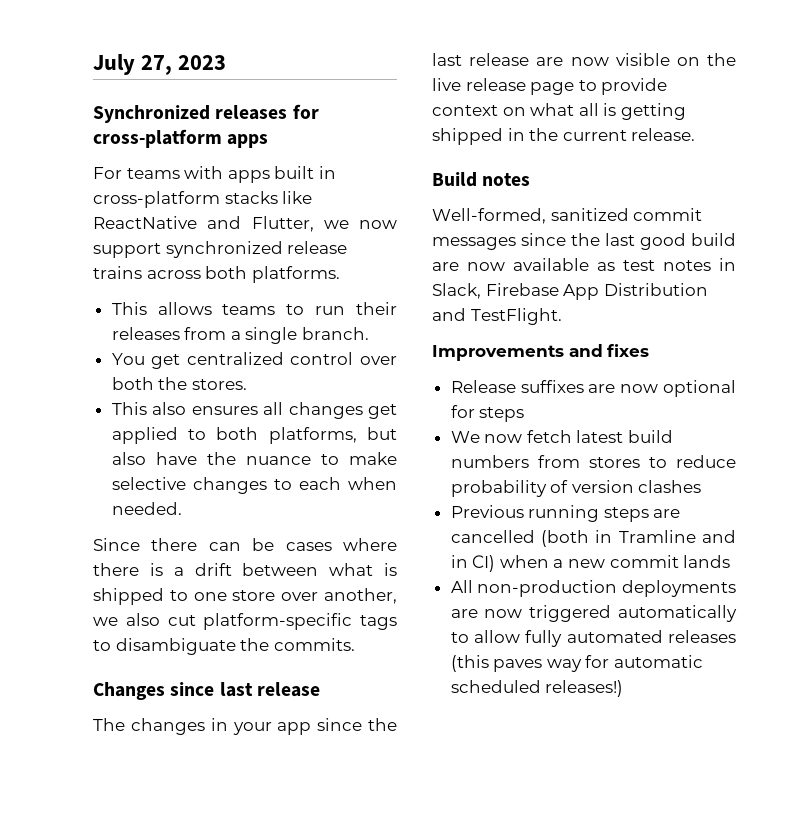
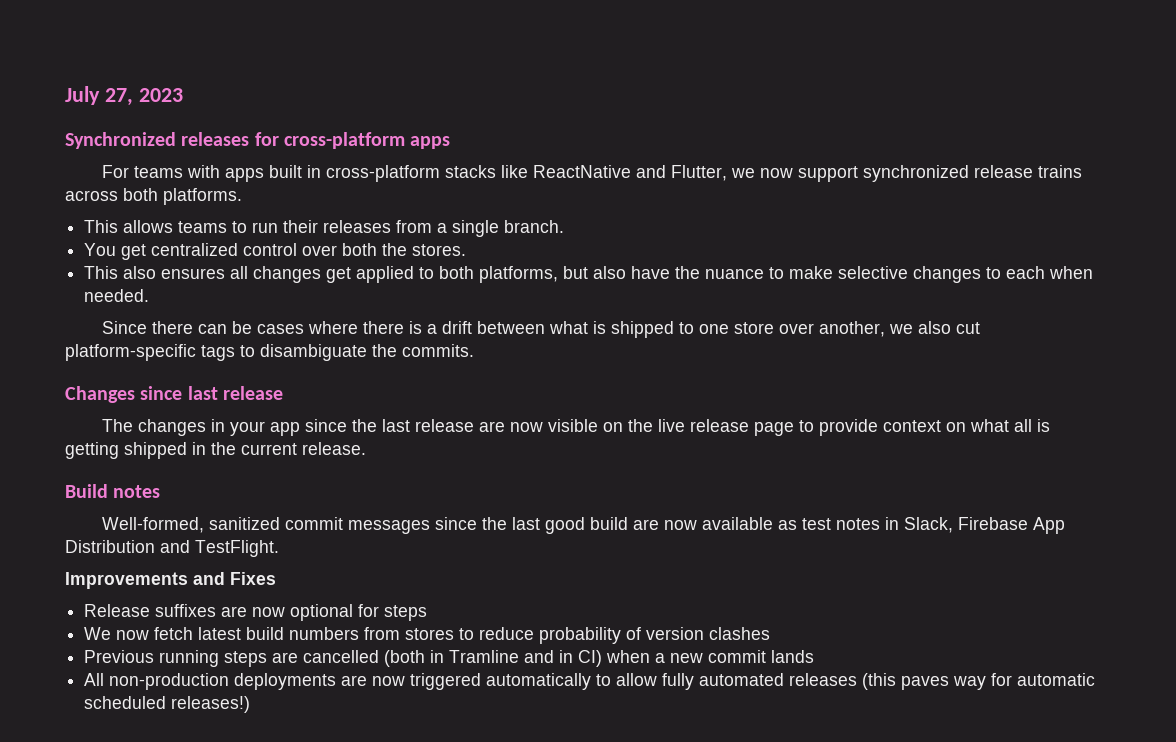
- Improvements and fixes
+ Improvements and Fixes

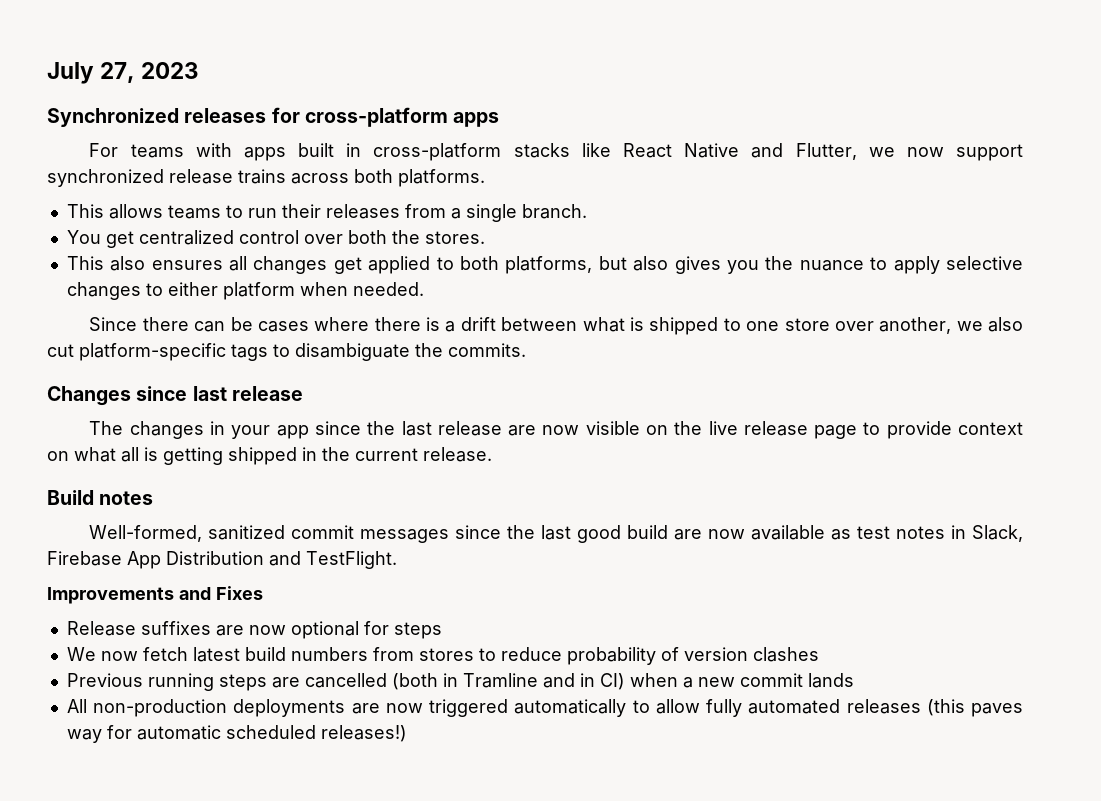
- For teams with apps built in cross-platform stacks like ReactNative and Flutter, we now support synchronized release trains across both platforms.
+ For teams with apps built in cross-platform stacks like React Native and Flutter, we now support synchronized release trains across both platforms.
- This also ensures all changes get applied to both platforms, but also have the nuance to make selective changes to each when needed.
+ This also ensures all changes get applied to both platforms, but also gives you the nuance to apply selective changes to either platform when needed.

